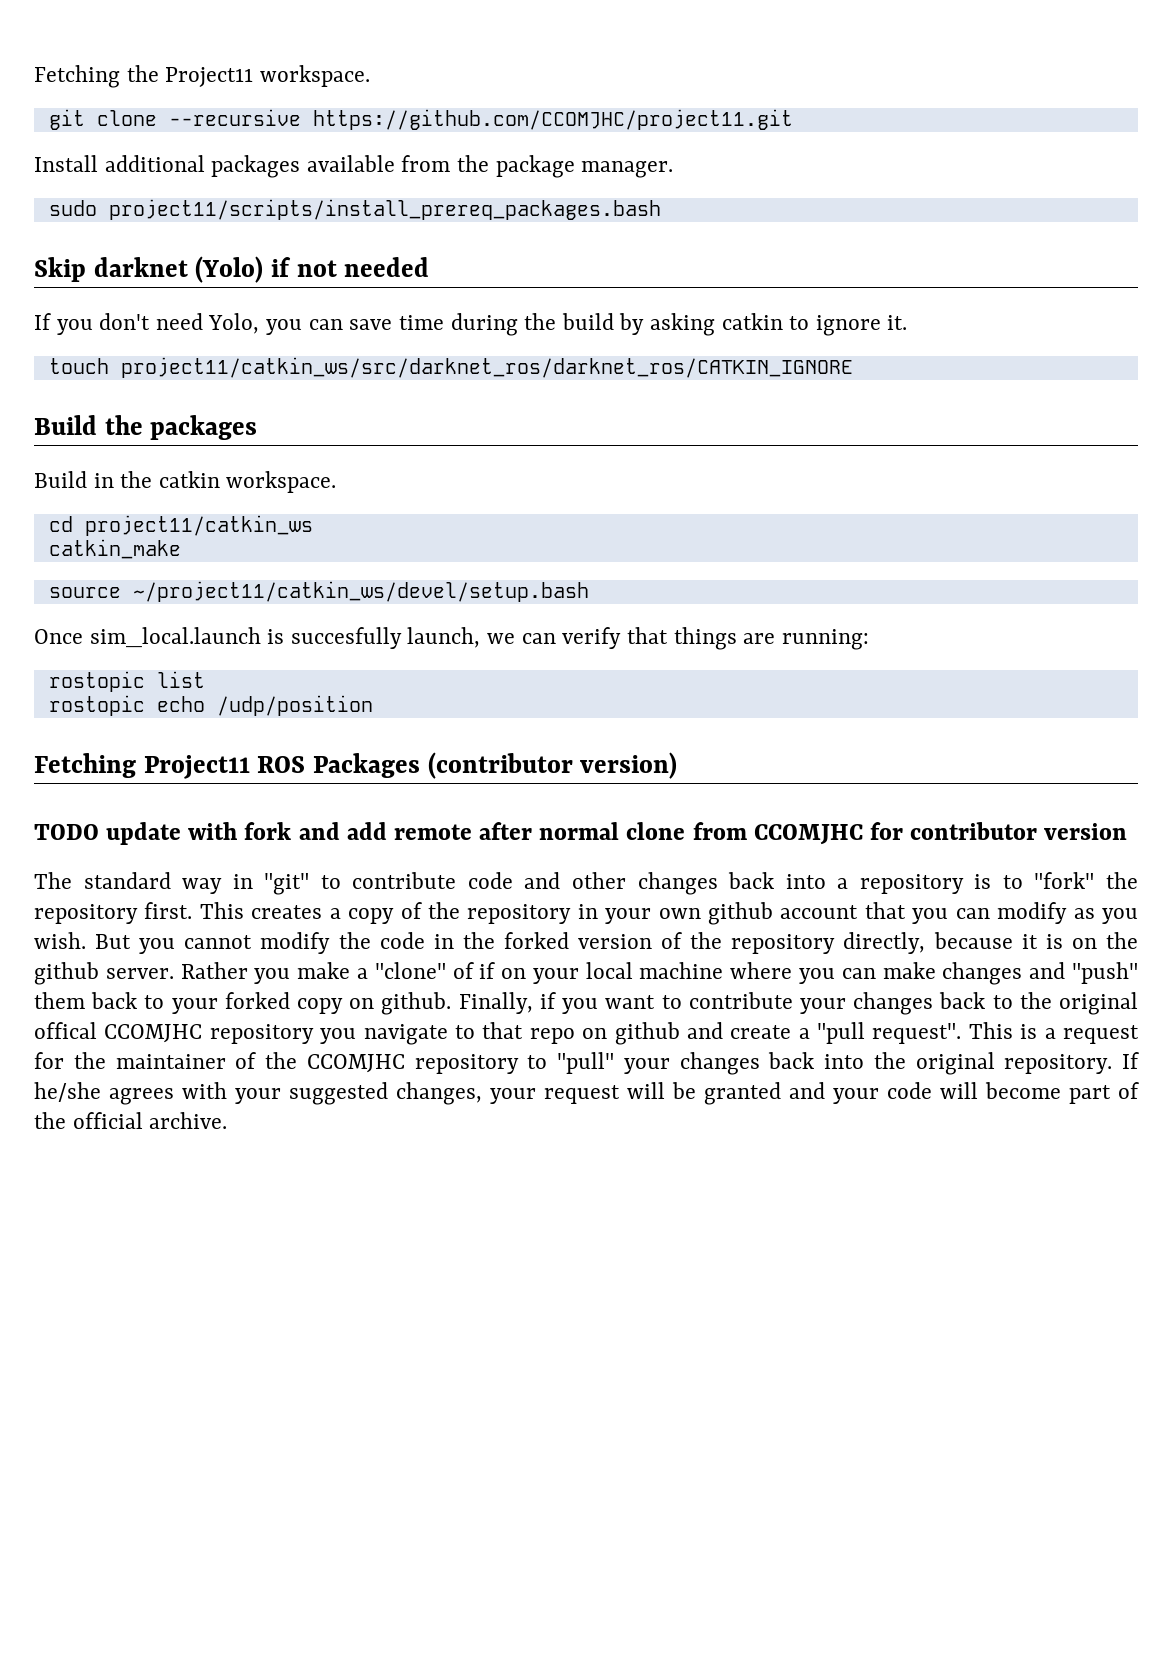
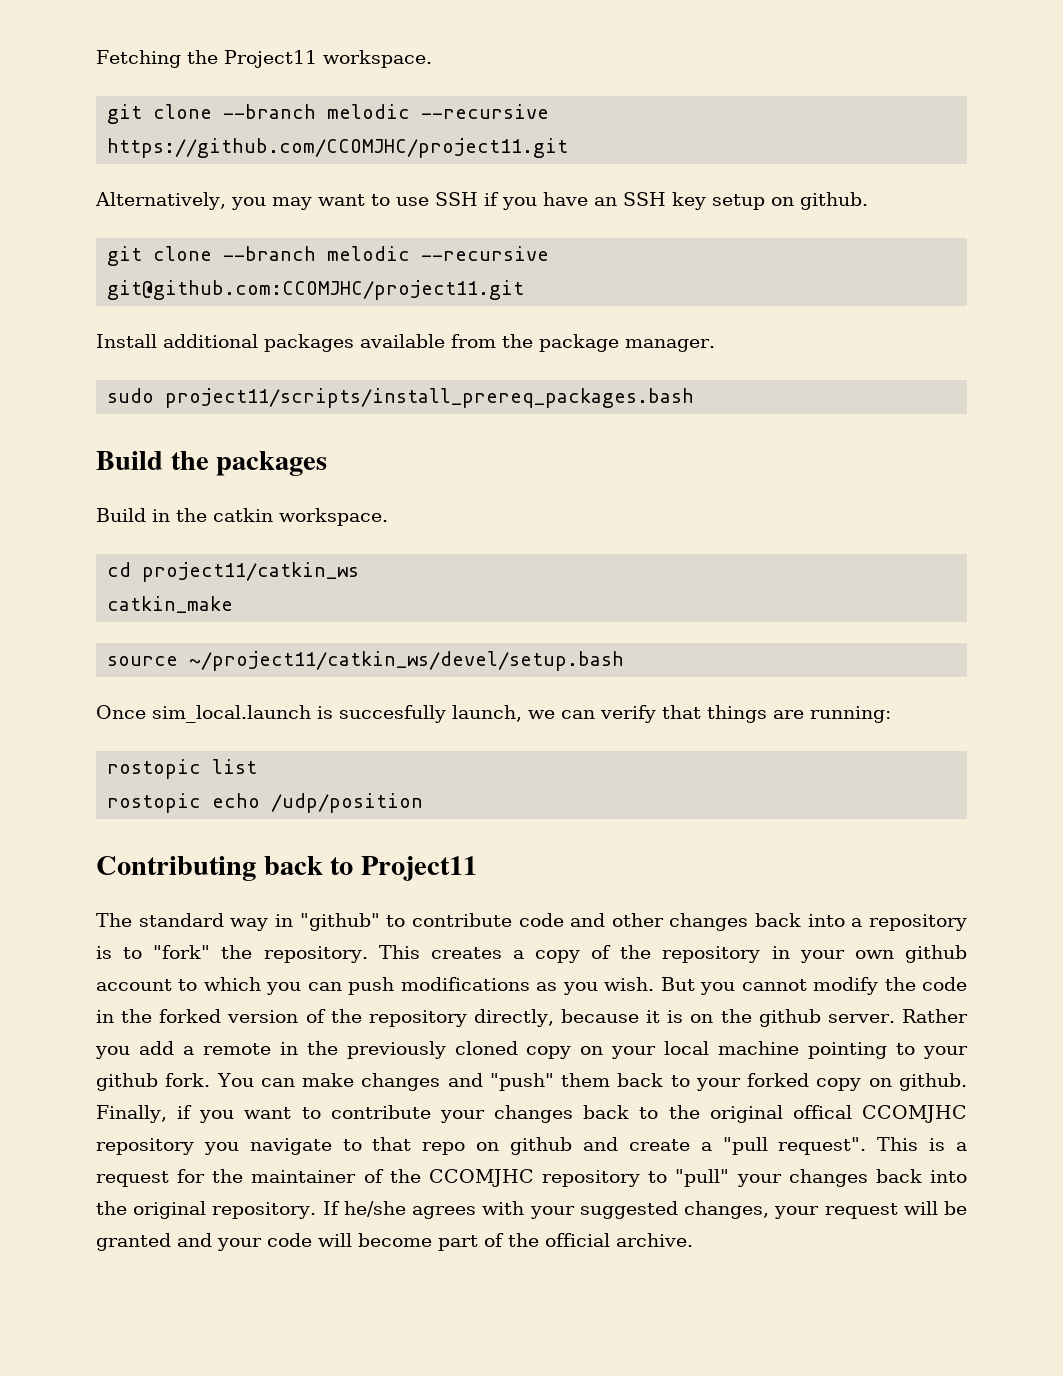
- git clone --recursive https://github.com/CCOMJHC/project11.git
+ git clone --branch melodic --recursive https://github.com/CCOMJHC/project11.git
+ Alternatively, you may want to use SSH if you have an SSH key setup on github.
+ git clone --branch melodic --recursive git@github.com:CCOMJHC/project11.git
- Skip darknet (Yolo) if not needed
- If you don't need Yolo, you can save time during the build by asking catkin to ignore it.
- touch project11/catkin_ws/src/darknet_ros/darknet_ros/CATKIN_IGNORE
- Fetching Project11 ROS Packages (contributor version)
- TODO update with fork and add remote after normal clone from CCOMJHC for contributor version
+ Contributing back to Project11
- The standard way in "git" to contribute code and other changes back into a repository is to "fork" the repository first.
+ The standard way in "github" to contribute code and other changes back into a repository is to "fork" the repository.
- This creates a copy of the repository in your own github account that you can modify as you wish.
+ This creates a copy of the repository in your own github account to which you can push modifications as you wish.
- Rather you make a "clone" of if on your local machine where you can make changes and "push" them back to your forked copy on github.
+ Rather you add a remote in the previously cloned copy on your local machine pointing to your github fork. You can make changes and "push" them back to your forked copy on github.

